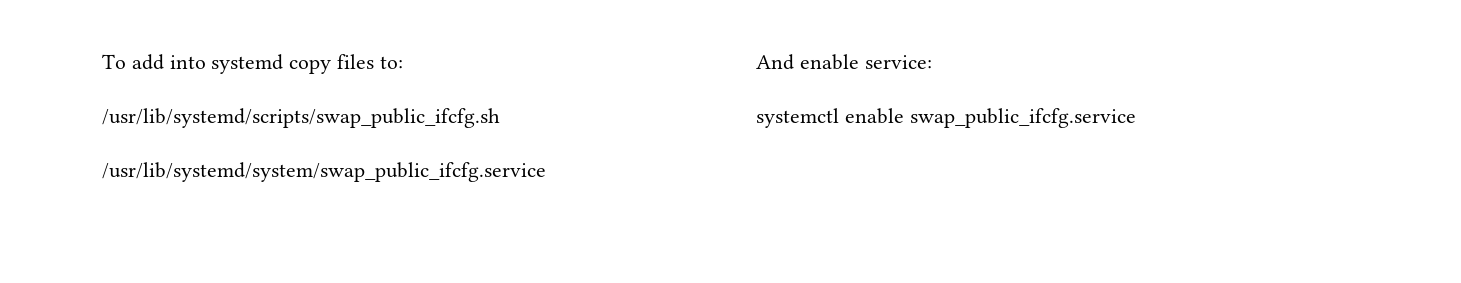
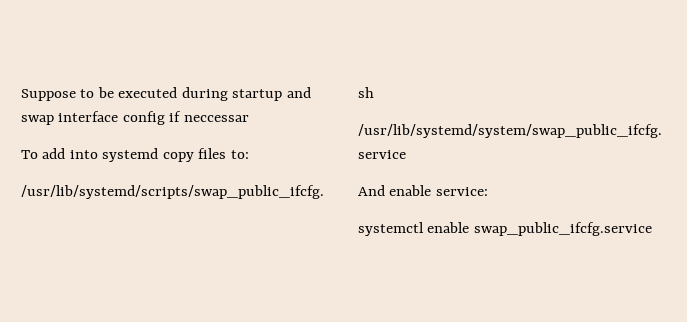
+ Suppose to be executed during startup and swap interface config if neccessar

